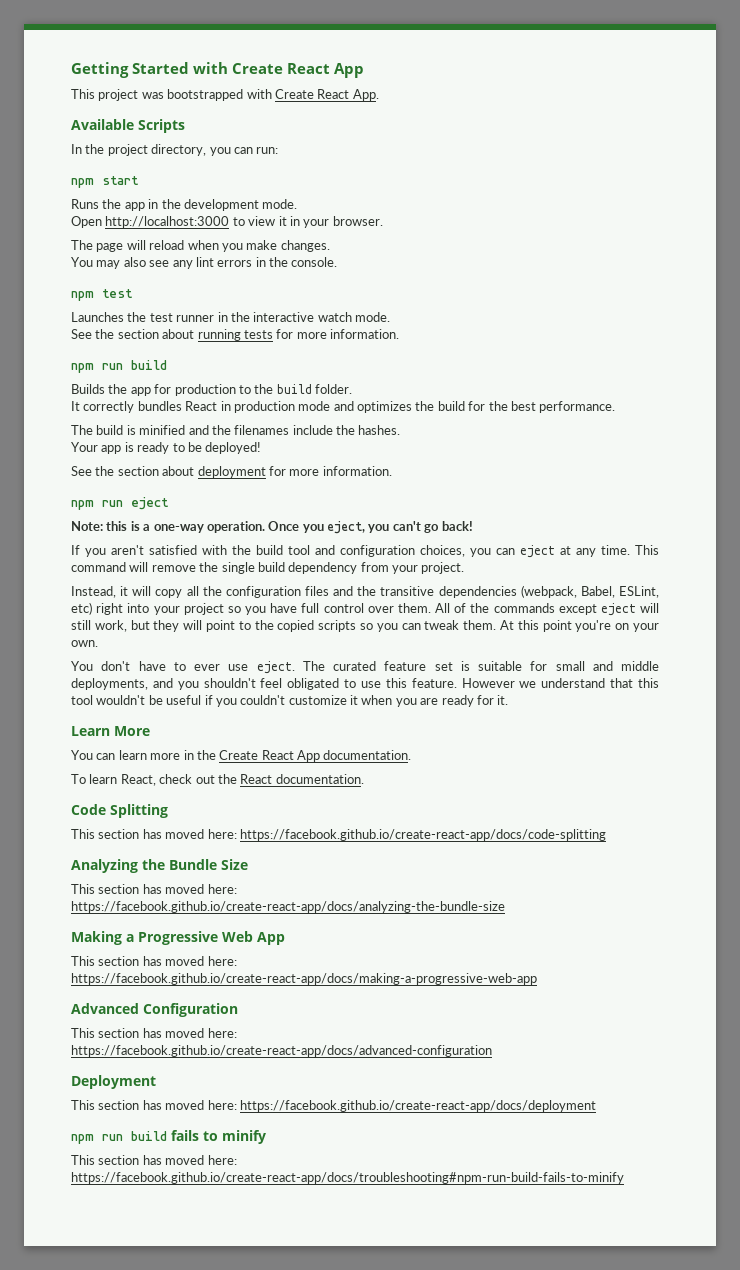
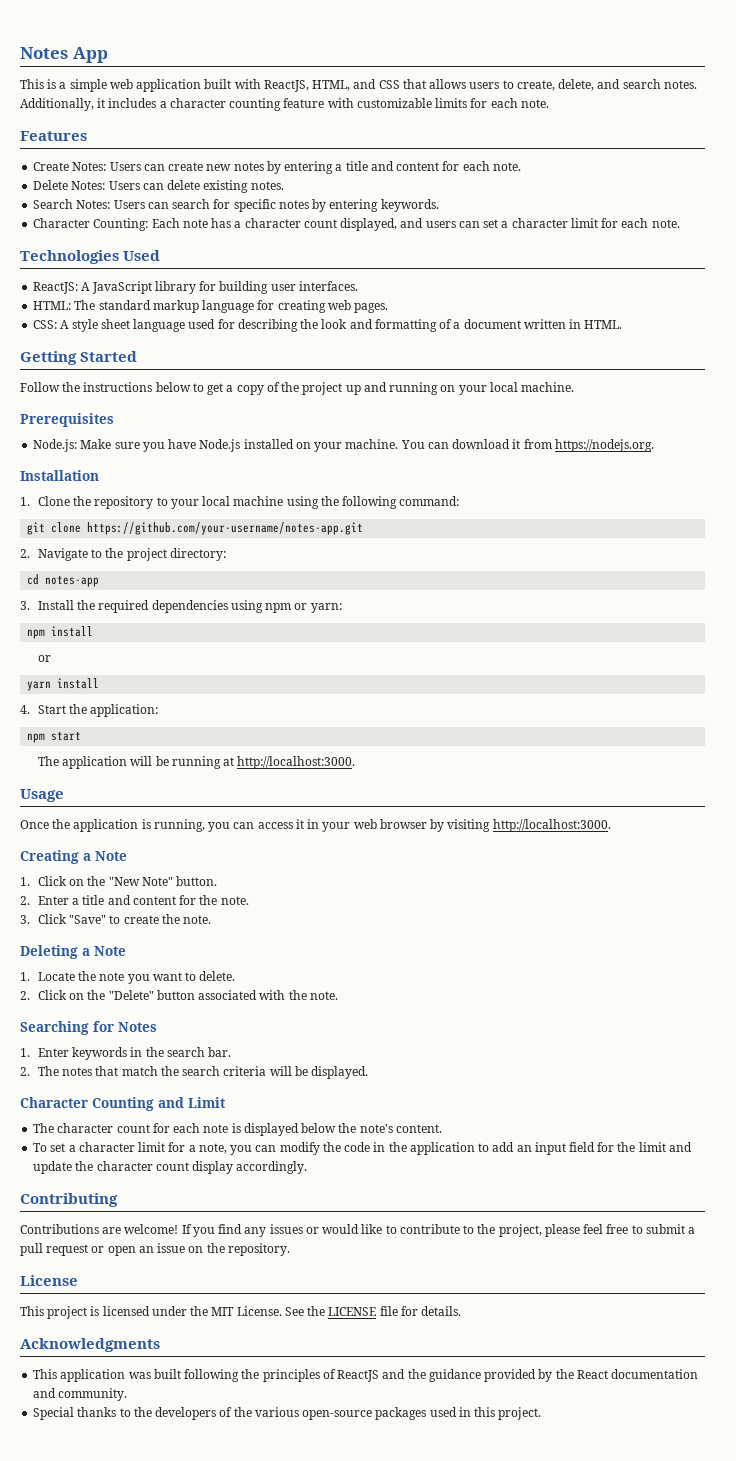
- Getting Started with Create React App
- This project was bootstrapped with Create React App.
- Available Scripts
- In the project directory, you can run:
+ Notes App
+ This is a simple web application built with ReactJS, HTML, and CSS that allows users to create, delete, and search notes. Additionally, it includes a character counting feature with customizable limits for each note.
+ Features
+ Create Notes: Users can create new notes by entering a title and content for each note.
+ Delete Notes: Users can delete existing notes.
+ Search Notes: Users can search for specific notes by entering keywords.
+ Character Counting: Each note has a character count displayed, and users can set a character limit for each note.
+ Technologies Used
+ ReactJS: A JavaScript library for building user interfaces.
+ HTML: The standard markup language for creating web pages.
+ CSS: A style sheet language used for describing the look and formatting of a document written in HTML.
+ Getting Started
+ Follow the instructions below to get a copy of the project up and running on your local machine.
+ Prerequisites
+ Node.js: Make sure you have Node.js installed on your machine. You can download it from https://nodejs.org.
+ Installation
+ 1. Clone the repository to your local machine using the following command:
+ git clone https://github.com/your-username/notes-app.git
+ 2. Navigate to the project directory:
+ cd notes-app
+ 3. Install the required dependencies using npm or yarn:
+ npm install
+ or
+ yarn install
+ 4. Start the application:
  npm start
- Runs the app in the development mode.
- Open http://localhost:3000 to view it in your browser.
- The page will reload when you make changes.
- You may also see any lint errors in the console.
- npm test
- Launches the test runner in the interactive watch mode.
- See the section about running tests for more information.
- npm run build
- Builds the app for production to the build folder.
- It correctly bundles React in production mode and optimizes the build for the best performance.
- The build is minified and the filenames include the hashes.
- Your app is ready to be deployed!
- See the section about deployment for more information.
- npm run eject
- Note: this is a one-way operation. Once you eject, you can't go back!
- If you aren't satisfied with the build tool and configuration choices, you can eject at any time. This command will remove the single build dependency from your project.
- Instead, it will copy all the configuration files and the transitive dependencies (webpack, Babel, ESLint, etc) right into your project so you have full control over them. All of the commands except eject will still work, but they will point to the copied scripts so you can tweak them. At this point you're on your own.
- You don't have to ever use eject. The curated feature set is suitable for small and middle deployments, and you shouldn't feel obligated to use this feature. However we understand that this tool wouldn't be useful if you couldn't customize it when you are ready for it.
- Learn More
- You can learn more in the Create React App documentation.
- To learn React, check out the React documentation.
- Code Splitting
- This section has moved here: https://facebook.github.io/create-react-app/docs/code-splitting
- Analyzing the Bundle Size
- This section has moved here: https://facebook.github.io/create-react-app/docs/analyzing-the-bundle-size
- Making a Progressive Web App
- This section has moved here: https://facebook.github.io/create-react-app/docs/making-a-progressive-web-app
- Advanced Configuration
- This section has moved here: https://facebook.github.io/create-react-app/docs/advanced-configuration
- Deployment
- This section has moved here: https://facebook.github.io/create-react-app/docs/deployment
- npm run build fails to minify
- This section has moved here: https://facebook.github.io/create-react-app/docs/troubleshooting#npm-run-build-fails-to-minify
+ The application will be running at http://localhost:3000.
+ Usage
+ Once the application is running, you can access it in your web browser by visiting http://localhost:3000.
+ Creating a Note
+ 1. Click on the "New Note" button.
+ 2. Enter a title and content for the note.
+ 3. Click "Save" to create the note.
+ Deleting a Note
+ 1. Locate the note you want to delete.
+ 2. Click on the "Delete" button associated with the note.
+ Searching for Notes
+ 1. Enter keywords in the search bar.
+ 2. The notes that match the search criteria will be displayed.
+ Character Counting and Limit
+ The character count for each note is displayed below the note's content.
+ To set a character limit for a note, you can modify the code in the application to add an input field for the limit and update the character count display accordingly.
+ Contributing
+ Contributions are welcome! If you find any issues or would like to contribute to the project, please feel free to submit a pull request or open an issue on the repository.
+ License
+ This project is licensed under the MIT License. See the LICENSE file for details.
+ Acknowledgments
+ This application was built following the principles of ReactJS and the guidance provided by the React documentation and community.
+ Special thanks to the developers of the various open-source packages used in this project.

